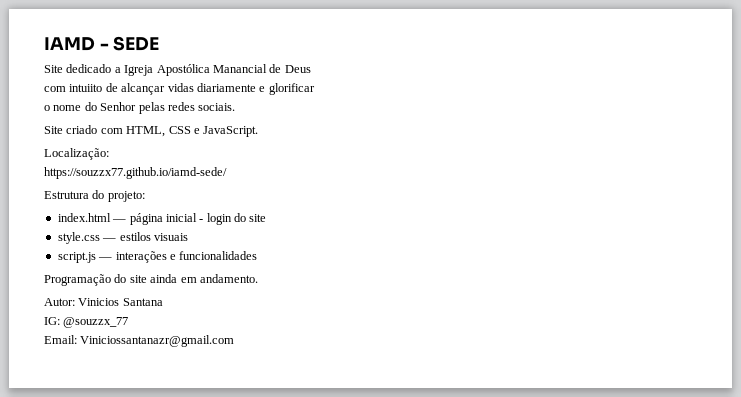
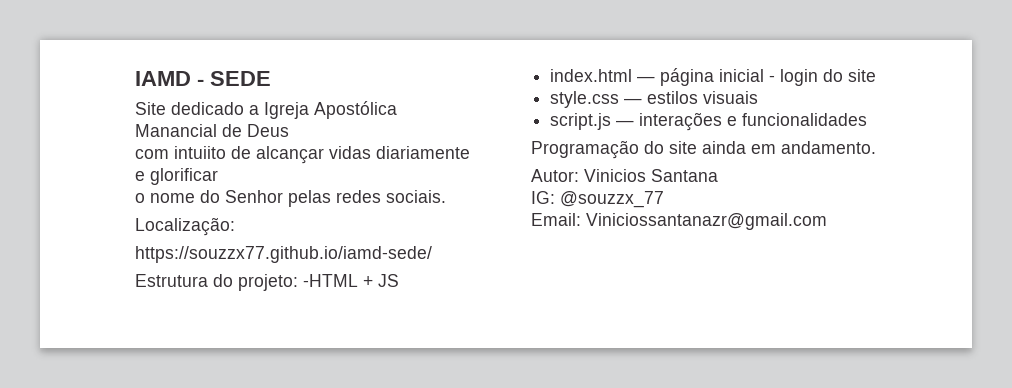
- Site criado com HTML, CSS e JavaScript.
- Estrutura do projeto:
+ Estrutura do projeto: -HTML + JS

